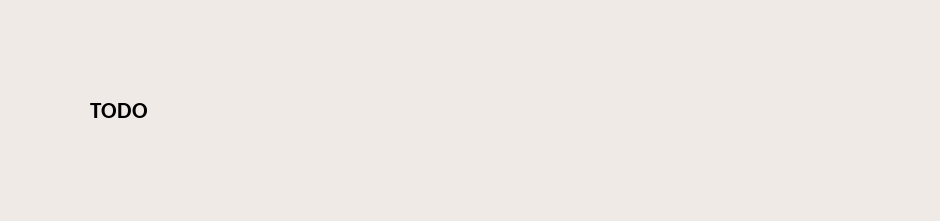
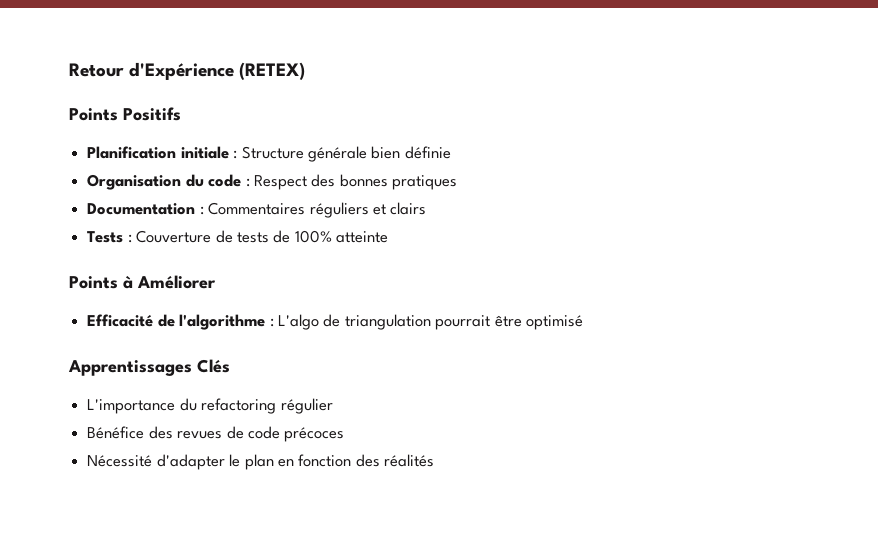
- TODO
+ Retour d'Expérience (RETEX)
+ Points Positifs
+ Planification initiale : Structure générale bien définie
+ Organisation du code : Respect des bonnes pratiques
+ Documentation : Commentaires réguliers et clairs
+ Tests : Couverture de tests de 100% atteinte
+ Points à Améliorer
+ Efficacité de l'algorithme : L'algo de triangulation pourrait être optimisé
+ Apprentissages Clés
+ L'importance du refactoring régulier
+ Bénéfice des revues de code précoces
+ Nécessité d'adapter le plan en fonction des réalités

